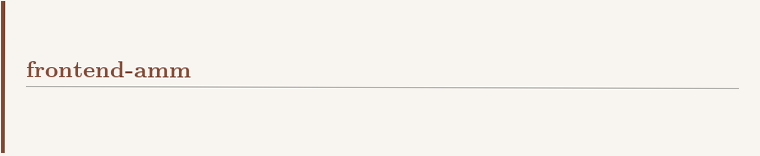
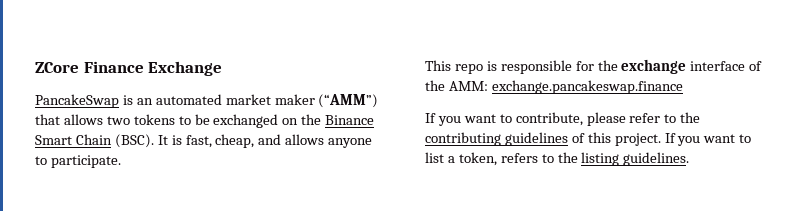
- frontend-amm
+ ZCore Finance Exchange
+ PancakeSwap is an automated market maker (“AMM”) that allows two tokens to be exchanged on the Binance Smart Chain (BSC). It is fast, cheap, and allows anyone to participate.
+ This repo is responsible for the exchange interface of the AMM: exchange.pancakeswap.finance
+ If you want to contribute, please refer to the contributing guidelines of this project. If you want to list a token, refers to the listing guidelines.

